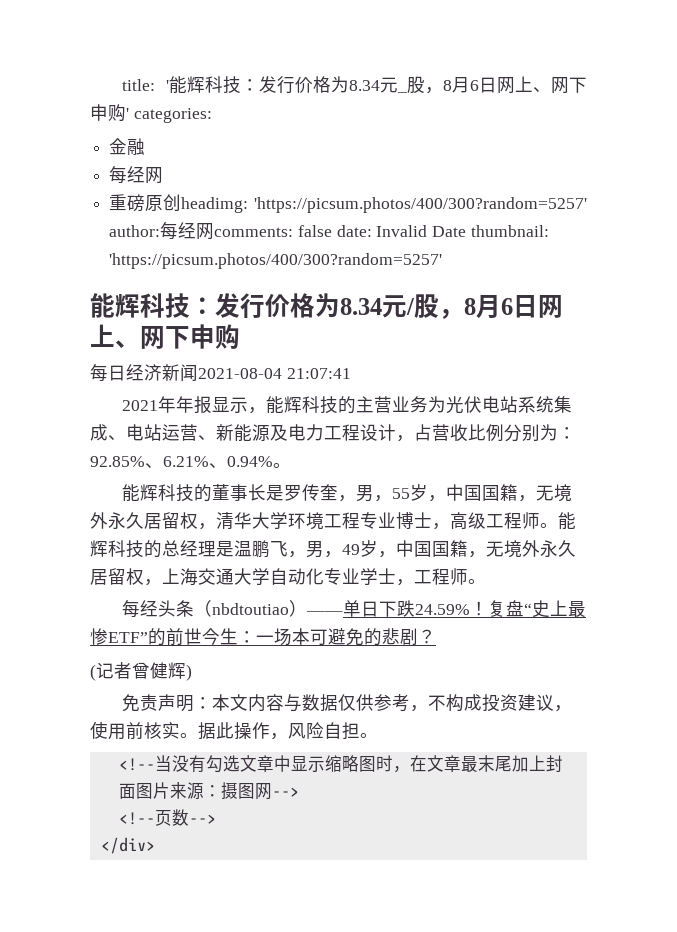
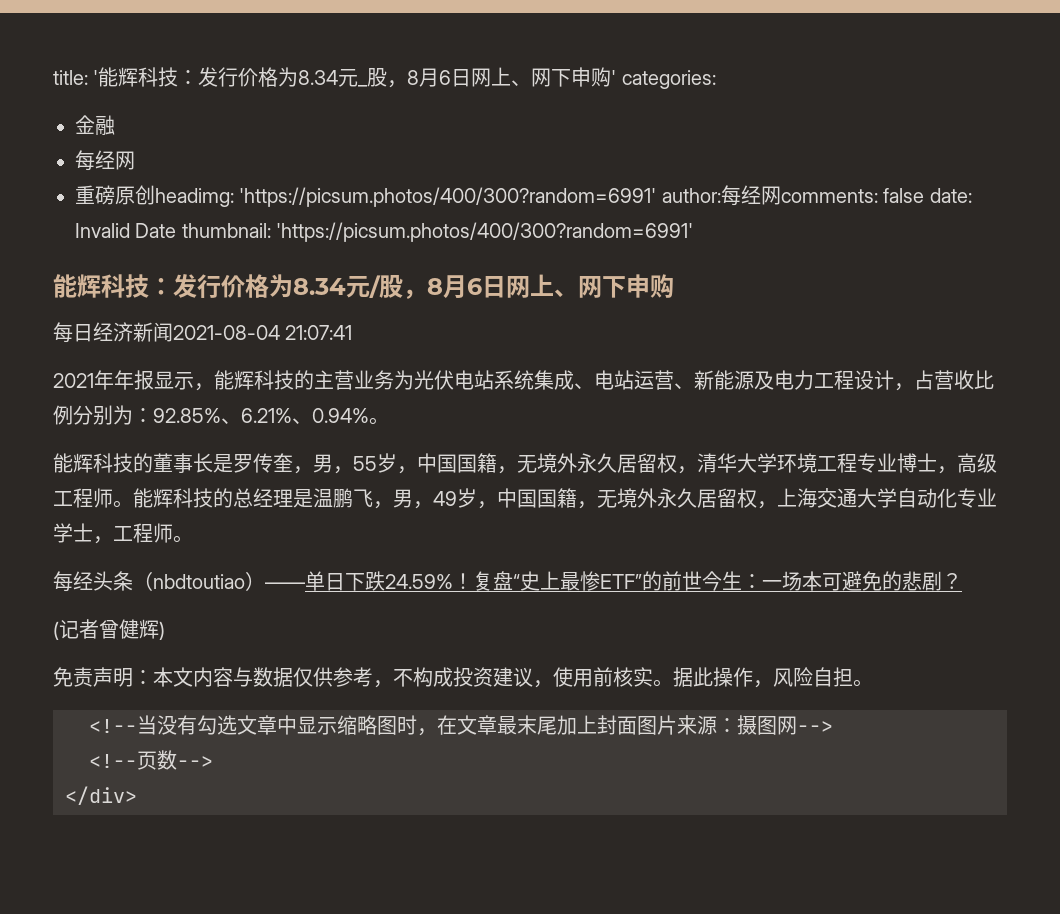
- 重磅原创headimg: 'https://picsum.photos/400/300?random=5257' author:每经网comments: false date: Invalid Date thumbnail: 'https://picsum.photos/400/300?random=5257'
+ 重磅原创headimg: 'https://picsum.photos/400/300?random=6991' author:每经网comments: false date: Invalid Date thumbnail: 'https://picsum.photos/400/300?random=6991'

